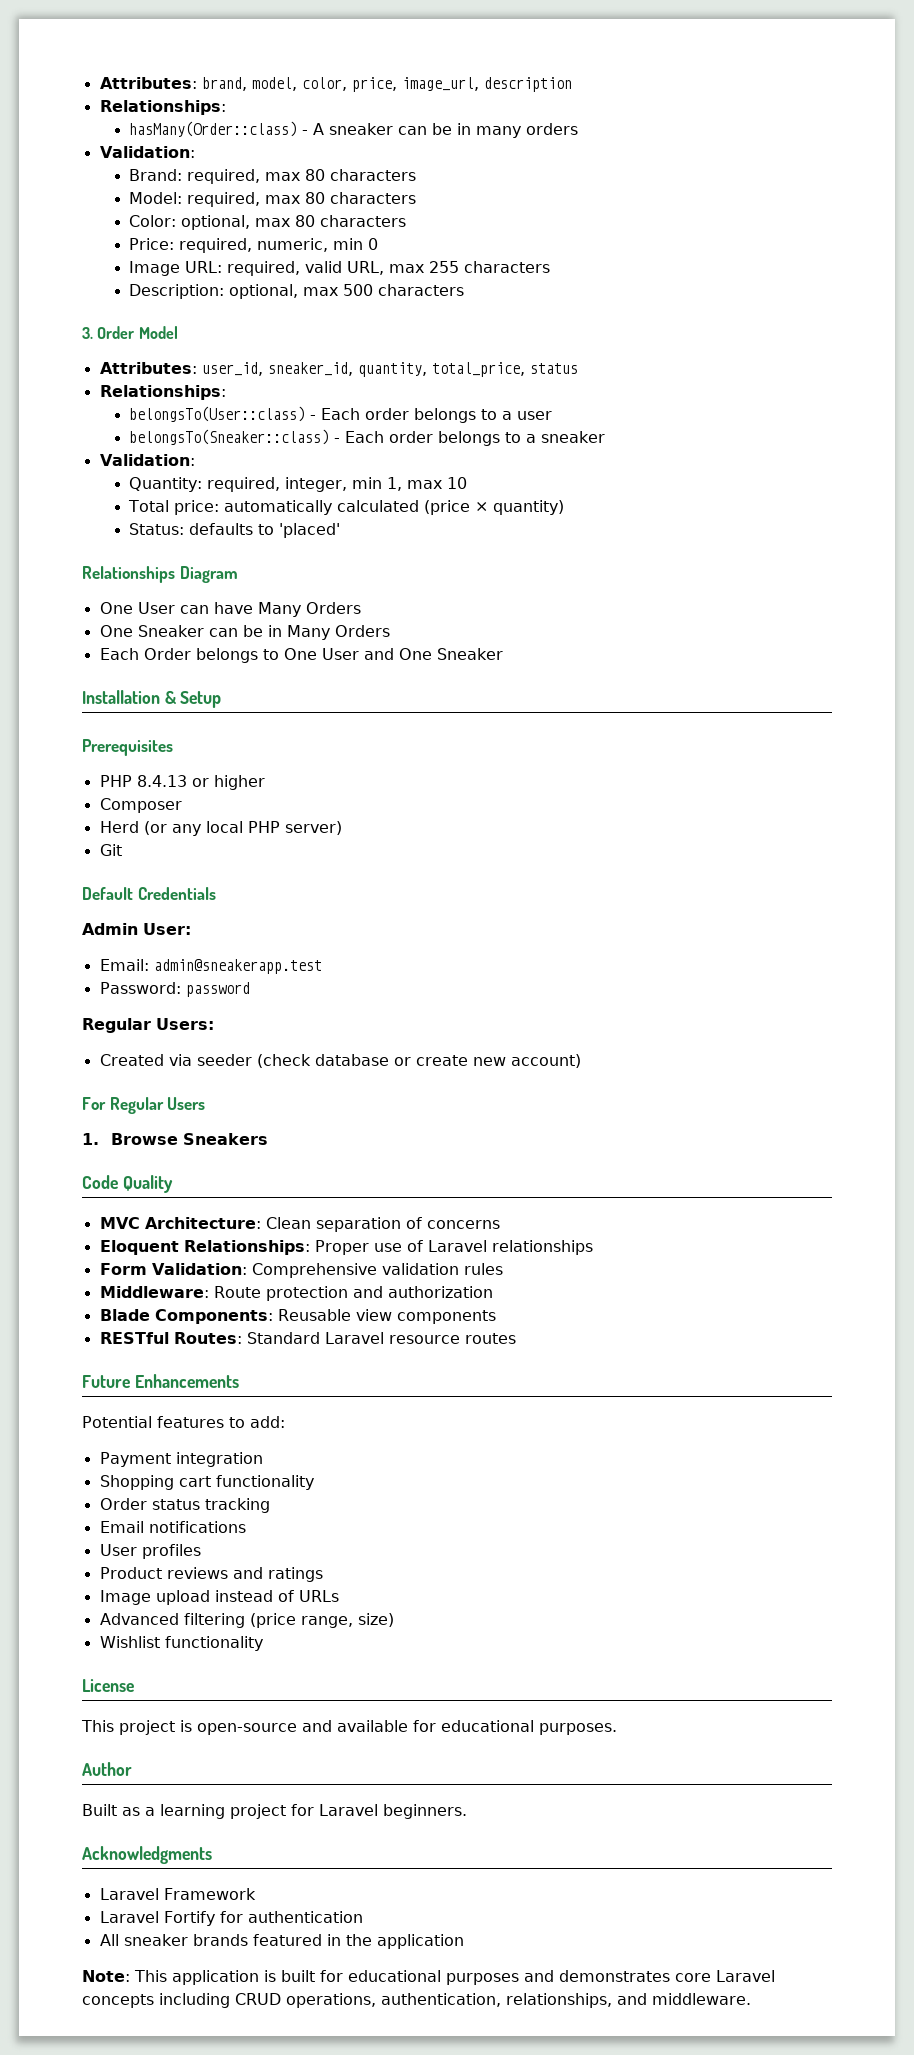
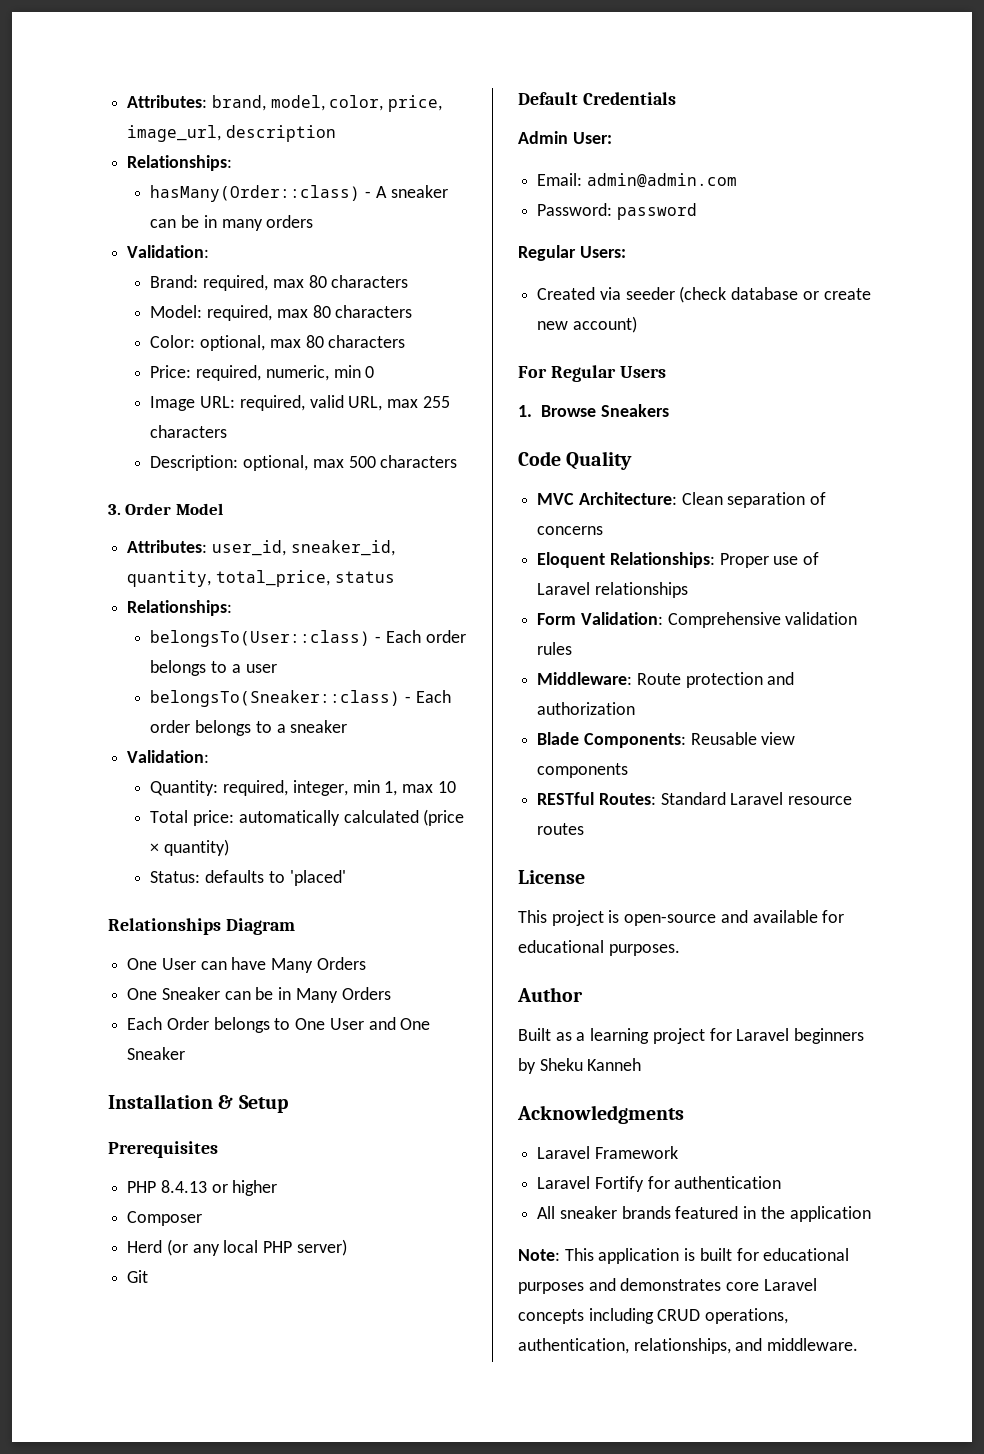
- Email: admin@sneakerapp.test
+ Email: admin@admin.com
- Future Enhancements
- Potential features to add:
- Payment integration
- Shopping cart functionality
- Order status tracking
- Email notifications
- User profiles
- Product reviews and ratings
- Image upload instead of URLs
- Advanced filtering (price range, size)
- Wishlist functionality
- Built as a learning project for Laravel beginners.
+ Built as a learning project for Laravel beginners by Sheku Kanneh

